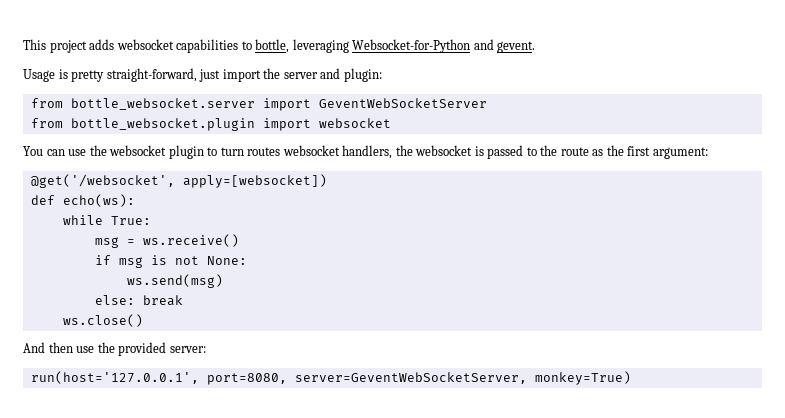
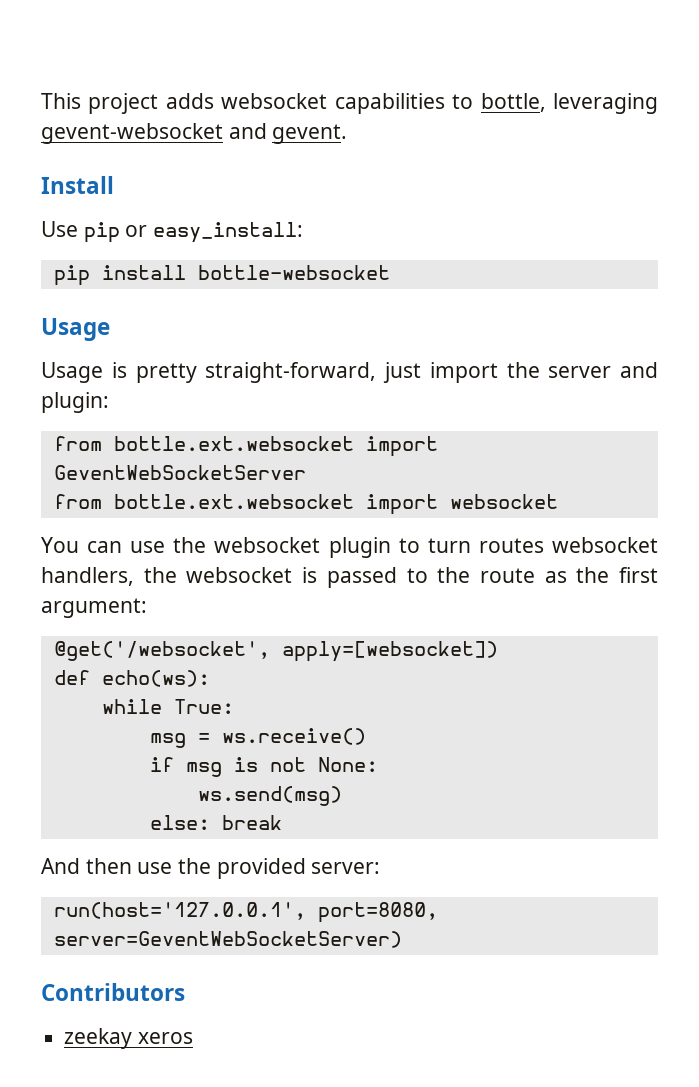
- This project adds websocket capabilities to bottle, leveraging Websocket-for-Python and gevent.
+ This project adds websocket capabilities to bottle, leveraging gevent-websocket and gevent.
+ Install
+ Use pip or easy_install:
+ pip install bottle-websocket
+ Usage
- from bottle_websocket.server import GeventWebSocketServer
+ from bottle.ext.websocket import GeventWebSocketServer
- from bottle_websocket.plugin import websocket
+ from bottle.ext.websocket import websocket
- ws.close()
- run(host='127.0.0.1', port=8080, server=GeventWebSocketServer, monkey=True)
+ run(host='127.0.0.1', port=8080, server=GeventWebSocketServer)
+ Contributors
+ zeekay xeros

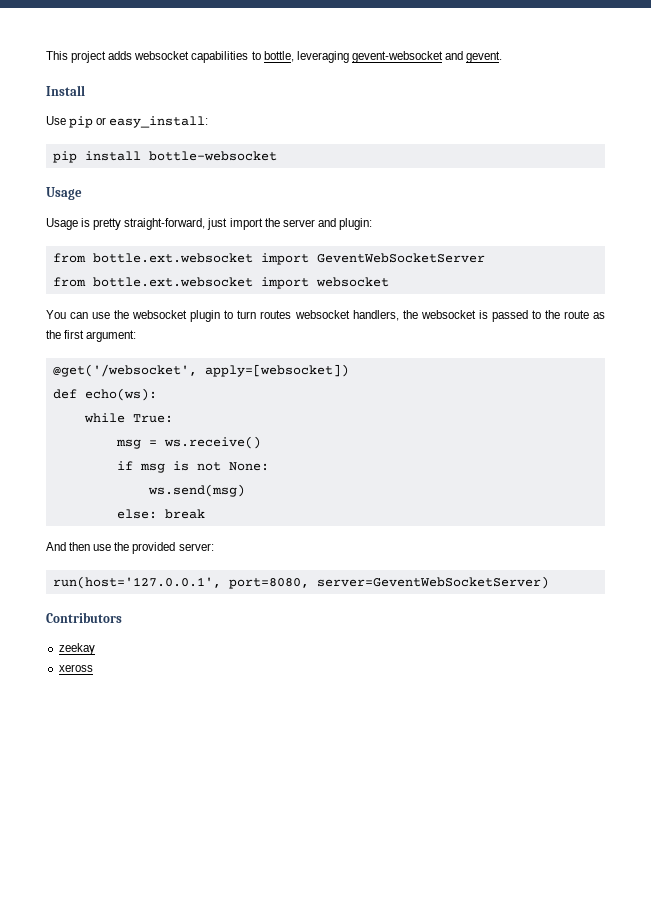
- zeekay xeros
+ zeekay
+ xeross

